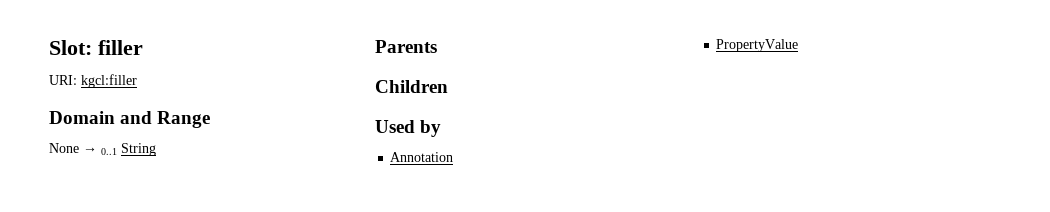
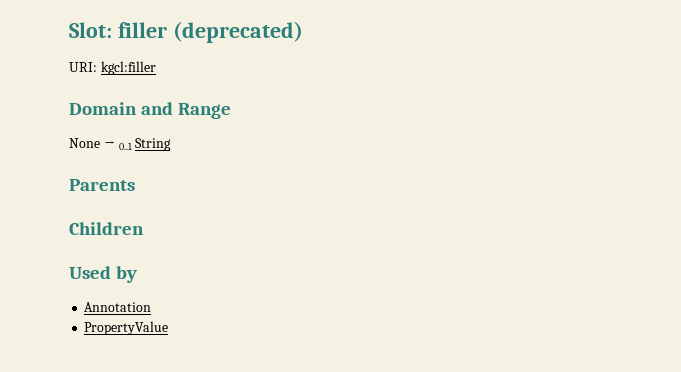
- Slot: filler
+ Slot: filler (deprecated)

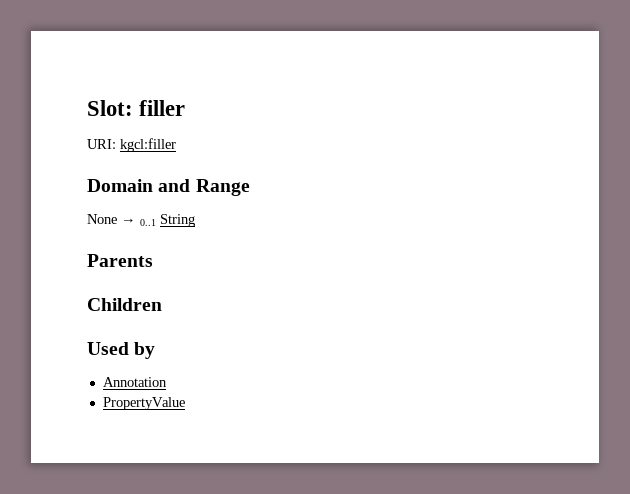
- Slot: filler (deprecated)
+ Slot: filler

